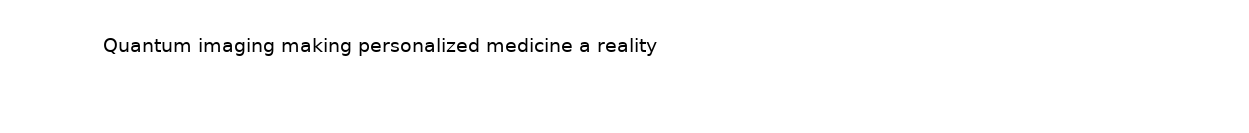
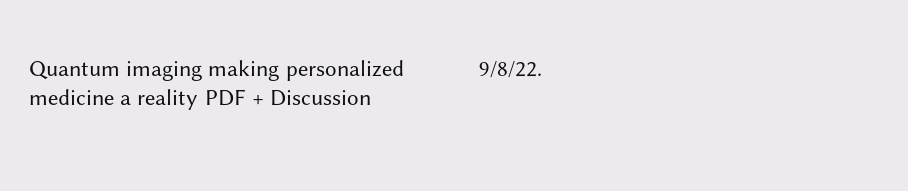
- Quantum imaging making personalized medicine a reality
+ Quantum imaging making personalized medicine a reality PDF + Discussion 9/8/22.

